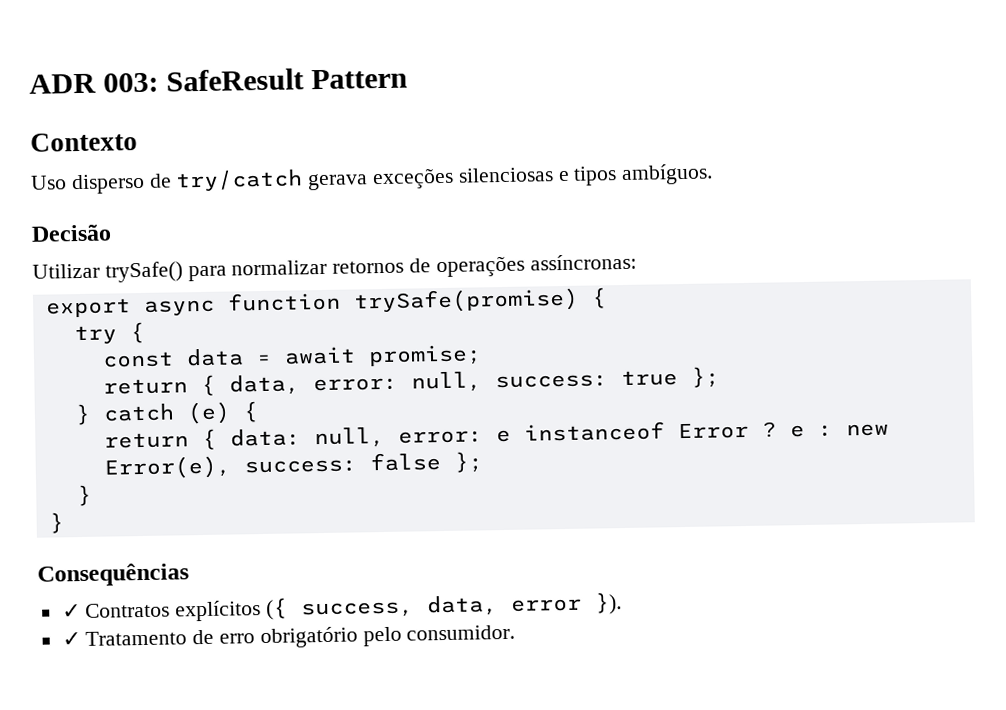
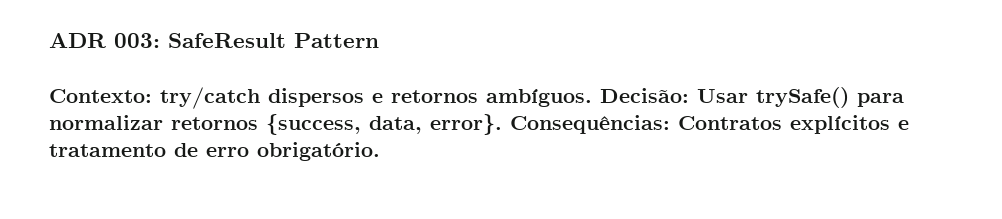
- Contexto
- Uso disperso de try/catch gerava exceções silenciosas e tipos ambíguos.
- Decisão
- Utilizar trySafe() para normalizar retornos de operações assíncronas:
- export async function trySafe(promise) {
- try {
- const data = await promise;
- return { data, error: null, success: true };
- } catch (e) {
- return { data: null, error: e instanceof Error ? e : new Error(e), success: false };
- }
- }
- Consequências
- ✓ Contratos explícitos ({ success, data, error }).
- ✓ Tratamento de erro obrigatório pelo consumidor.
+ Contexto: try/catch dispersos e retornos ambíguos. Decisão: Usar trySafe() para normalizar retornos {success, data, error}. Consequências: Contratos explícitos e tratamento de erro obrigatório.

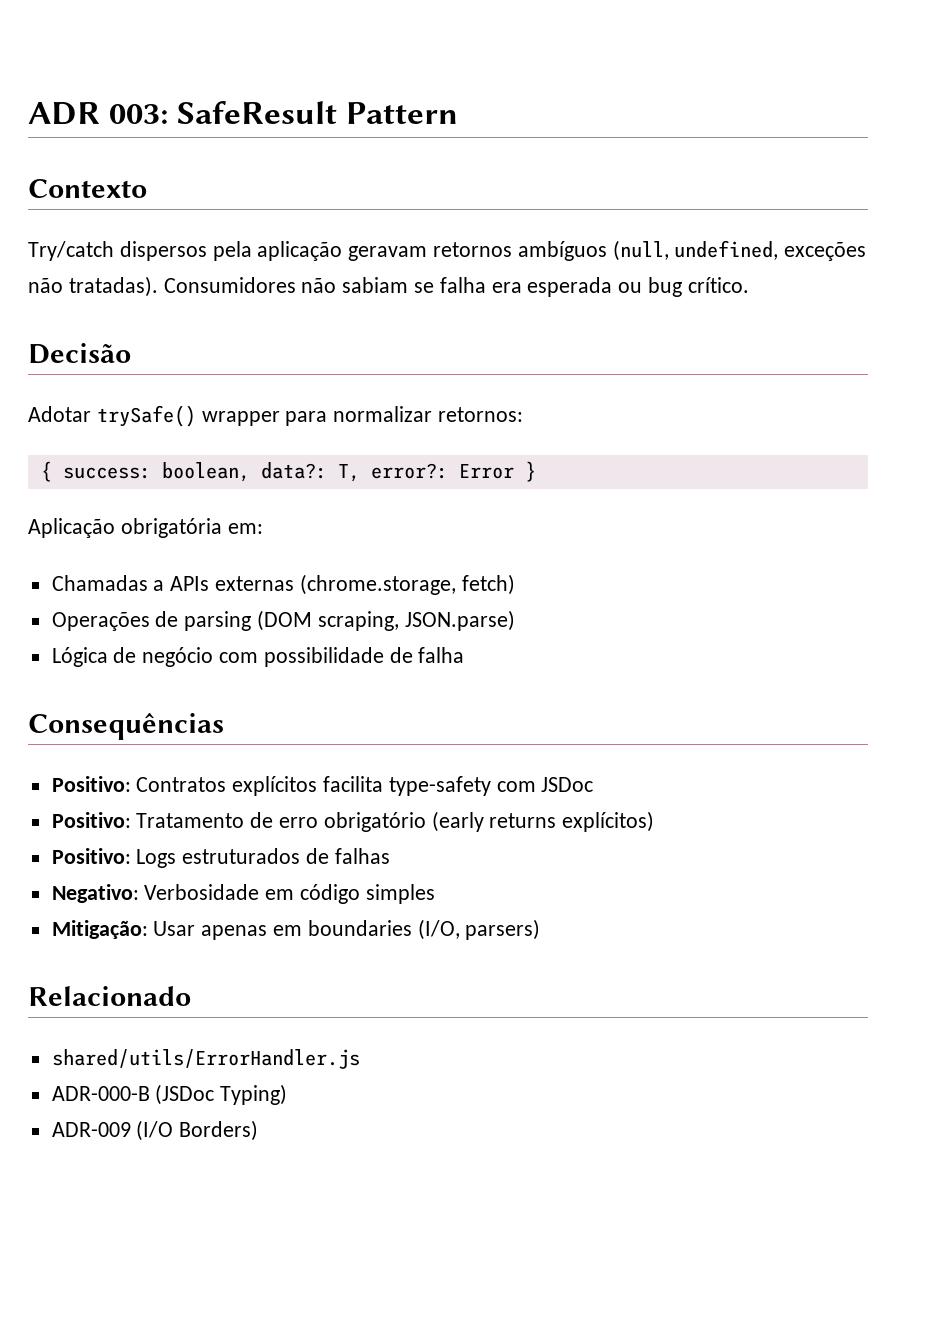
- Contexto: try/catch dispersos e retornos ambíguos. Decisão: Usar trySafe() para normalizar retornos {success, data, error}. Consequências: Contratos explícitos e tratamento de erro obrigatório.
+ Contexto
+ Try/catch dispersos pela aplicação geravam retornos ambíguos (null, undefined, exceções não tratadas). Consumidores não sabiam se falha era esperada ou bug crítico.
+ Decisão
+ Adotar trySafe() wrapper para normalizar retornos:
+ { success: boolean, data?: T, error?: Error }
+ Aplicação obrigatória em:
+ Chamadas a APIs externas (chrome.storage, fetch)
+ Operações de parsing (DOM scraping, JSON.parse)
+ Lógica de negócio com possibilidade de falha
+ Consequências
+ Positivo: Contratos explícitos facilita type-safety com JSDoc
+ Positivo: Tratamento de erro obrigatório (early returns explícitos)
+ Positivo: Logs estruturados de falhas
+ Negativo: Verbosidade em código simples
+ Mitigação: Usar apenas em boundaries (I/O, parsers)
+ Relacionado
+ shared/utils/ErrorHandler.js
+ ADR-000-B (JSDoc Typing)
+ ADR-009 (I/O Borders)

